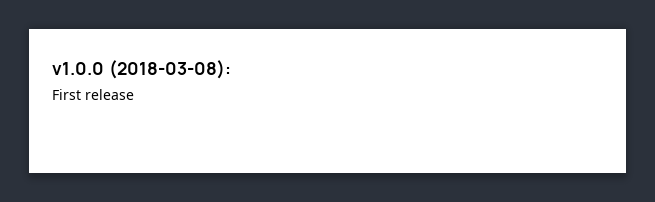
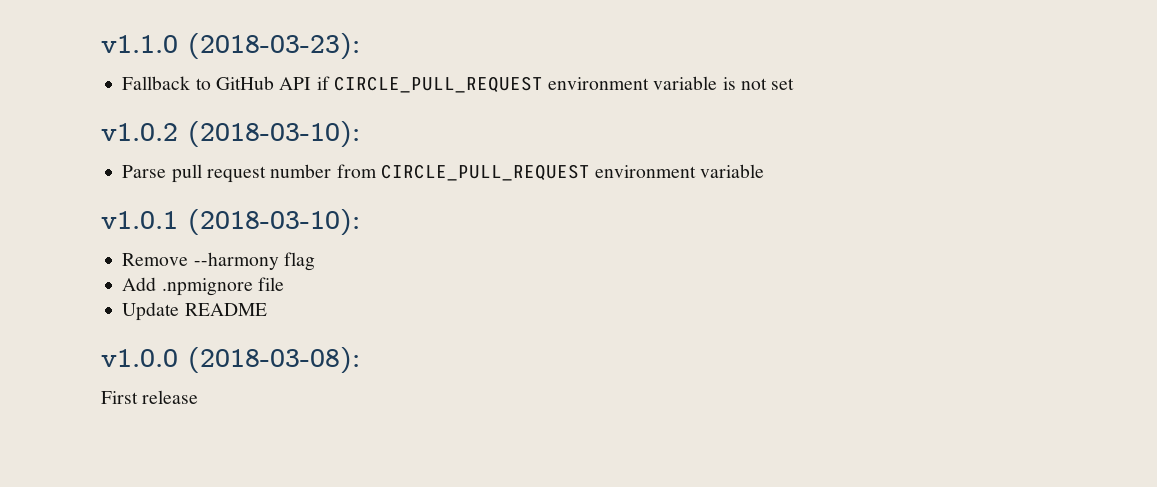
+ v1.1.0 (2018-03-23):
+ Fallback to GitHub API if CIRCLE_PULL_REQUEST environment variable is not set
+ v1.0.2 (2018-03-10):
+ Parse pull request number from CIRCLE_PULL_REQUEST environment variable
+ v1.0.1 (2018-03-10):
+ Remove --harmony flag
+ Add .npmignore file
+ Update README

